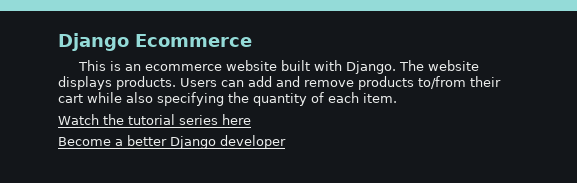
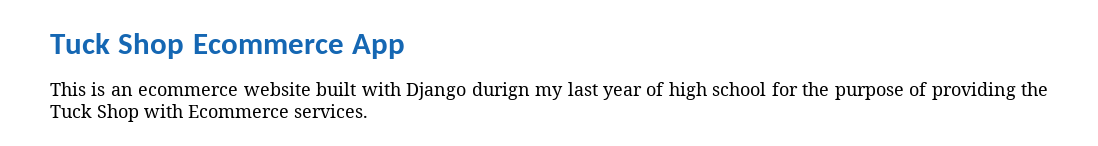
- Django Ecommerce
+ Tuck Shop Ecommerce App
- This is an ecommerce website built with Django. The website displays products. Users can add and remove products to/from their cart while also specifying the quantity of each item.
- Watch the tutorial series here
- Become a better Django developer
+ This is an ecommerce website built with Django durign my last year of high school for the purpose of providing the Tuck Shop with Ecommerce services.

